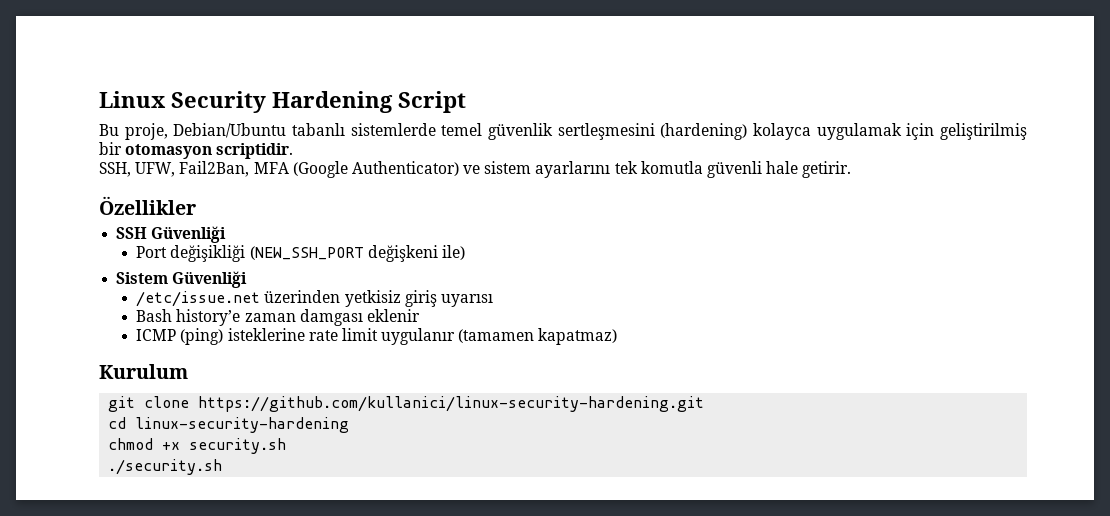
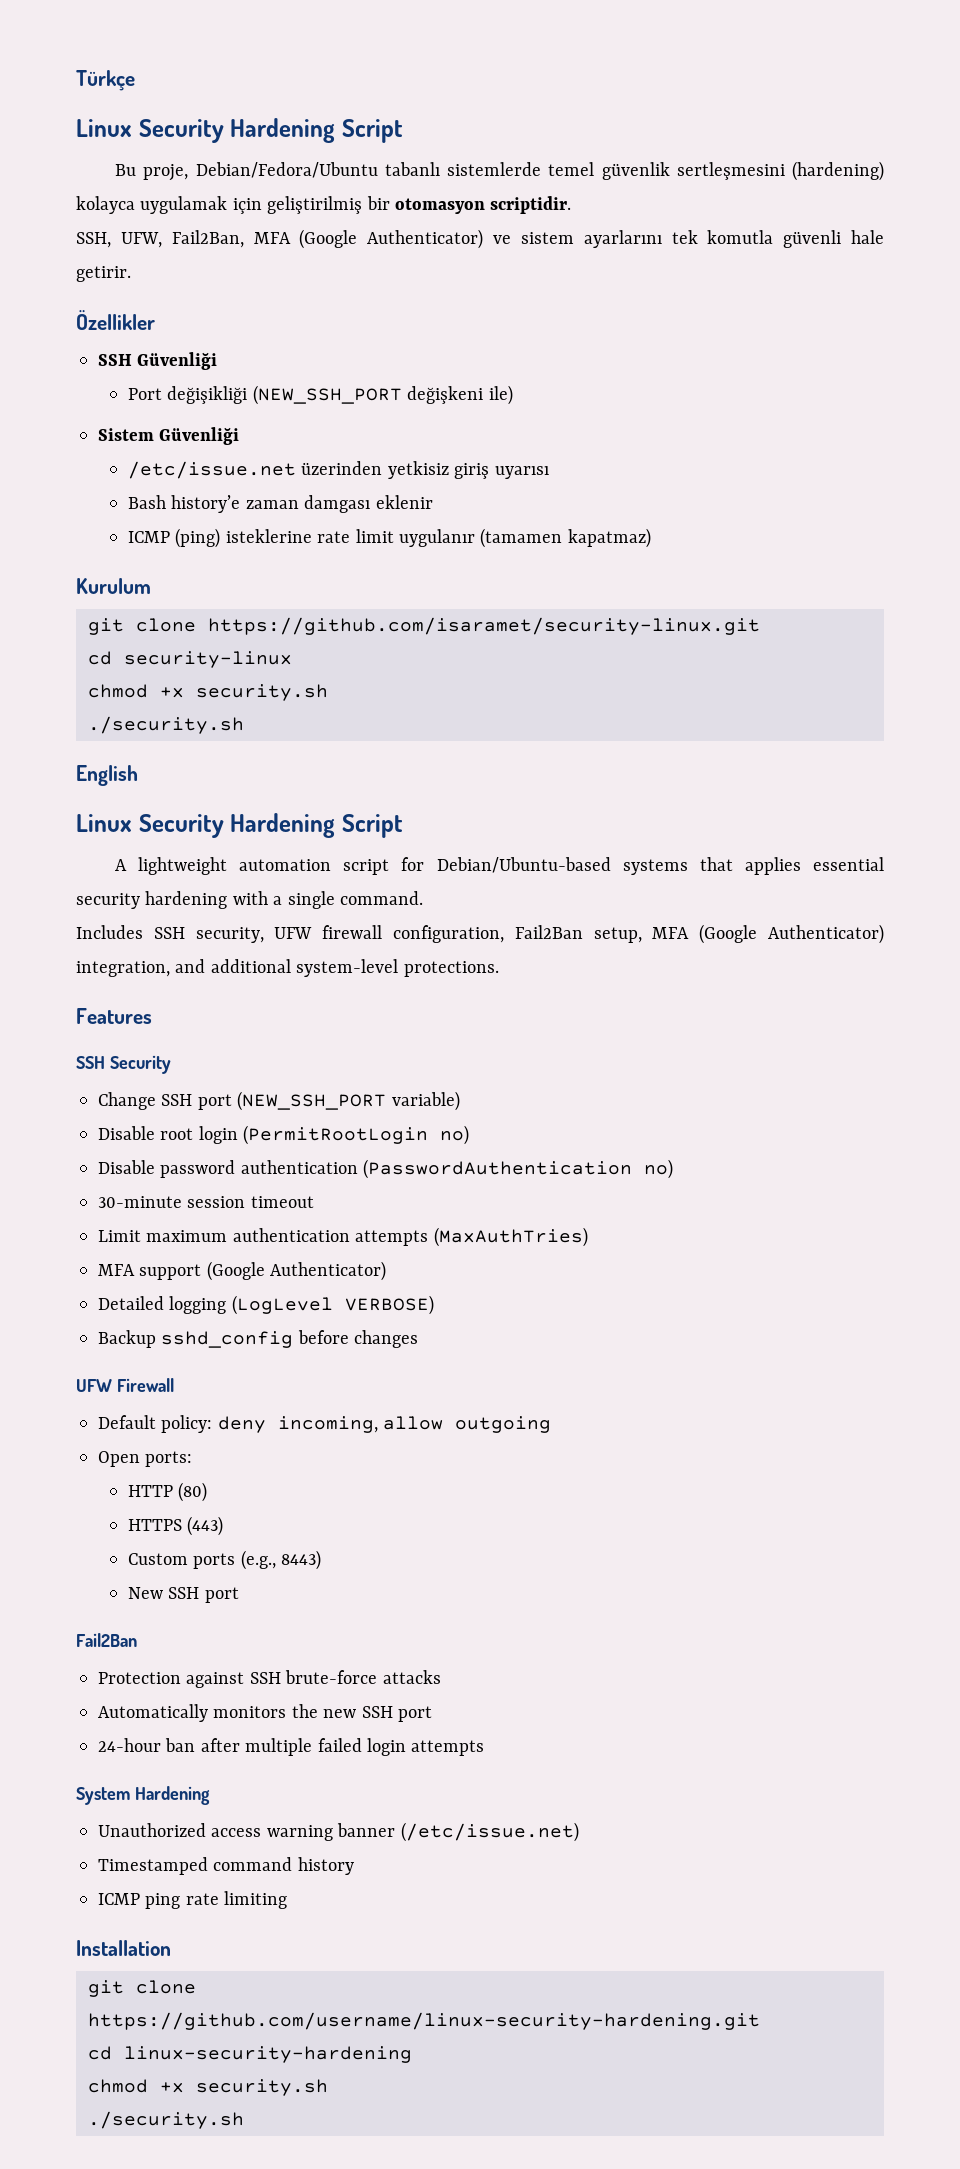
+ Türkçe
- Bu proje, Debian/Ubuntu tabanlı sistemlerde temel güvenlik sertleşmesini (hardening) kolayca uygulamak için geliştirilmiş bir otomasyon scriptidir.
+ Bu proje, Debian/Fedora/Ubuntu tabanlı sistemlerde temel güvenlik sertleşmesini (hardening) kolayca uygulamak için geliştirilmiş bir otomasyon scriptidir.
- git clone https://github.com/kullanici/linux-security-hardening.git
+ git clone https://github.com/isaramet/security-linux.git
+ cd security-linux
+ chmod +x security.sh
+ ./security.sh
+ English
+ Linux Security Hardening Script
+ A lightweight automation script for Debian/Ubuntu-based systems that applies essential security hardening with a single command.
+ Includes SSH security, UFW firewall configuration, Fail2Ban setup, MFA (Google Authenticator) integration, and additional system-level protections.
+ Features
+ SSH Security
+ Change SSH port (NEW_SSH_PORT variable)
+ Disable root login (PermitRootLogin no)
+ Disable password authentication (PasswordAuthentication no)
+ 30-minute session timeout
+ Limit maximum authentication attempts (MaxAuthTries)
+ MFA support (Google Authenticator)
+ Detailed logging (LogLevel VERBOSE)
+ Backup sshd_config before changes
+ UFW Firewall
+ Default policy: deny incoming, allow outgoing
+ Open ports:
+ HTTP (80)
+ HTTPS (443)
+ Custom ports (e.g., 8443)
+ New SSH port
+ Fail2Ban
+ Protection against SSH brute-force attacks
+ Automatically monitors the new SSH port
+ 24-hour ban after multiple failed login attempts
+ System Hardening
+ Unauthorized access warning banner (/etc/issue.net)
+ Timestamped command history
+ ICMP ping rate limiting
+ Installation
+ git clone https://github.com/username/linux-security-hardening.git

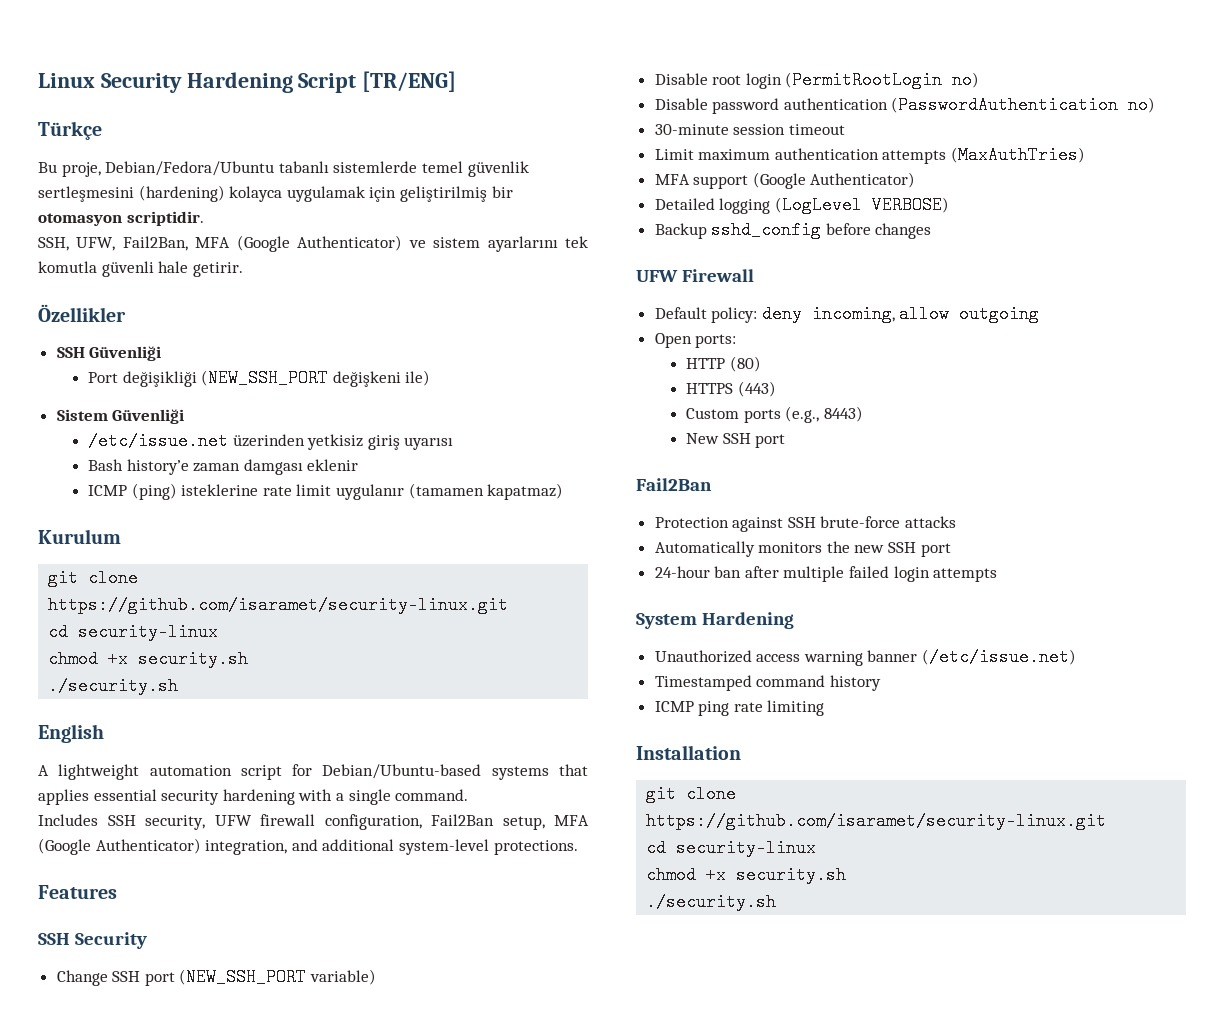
+ Linux Security Hardening Script [TR/ENG]
  Türkçe
- Linux Security Hardening Script
  English
- Linux Security Hardening Script
  Installation
- git clone https://github.com/username/linux-security-hardening.git
- cd linux-security-hardening
+ git clone https://github.com/isaramet/security-linux.git
+ cd security-linux

